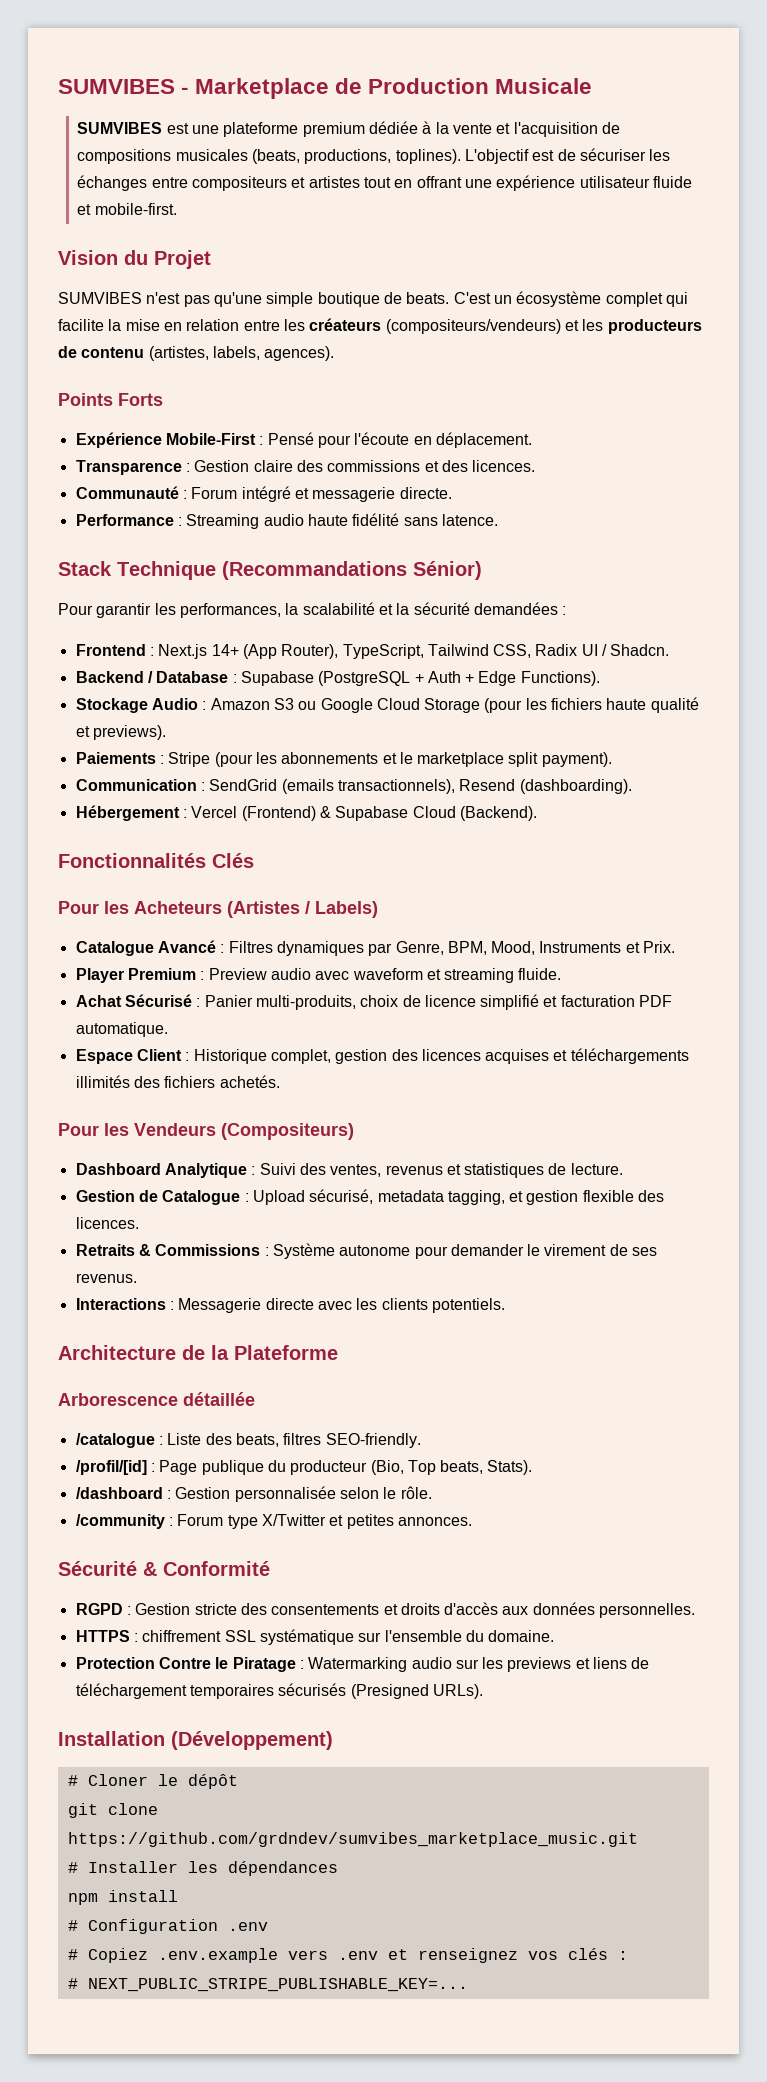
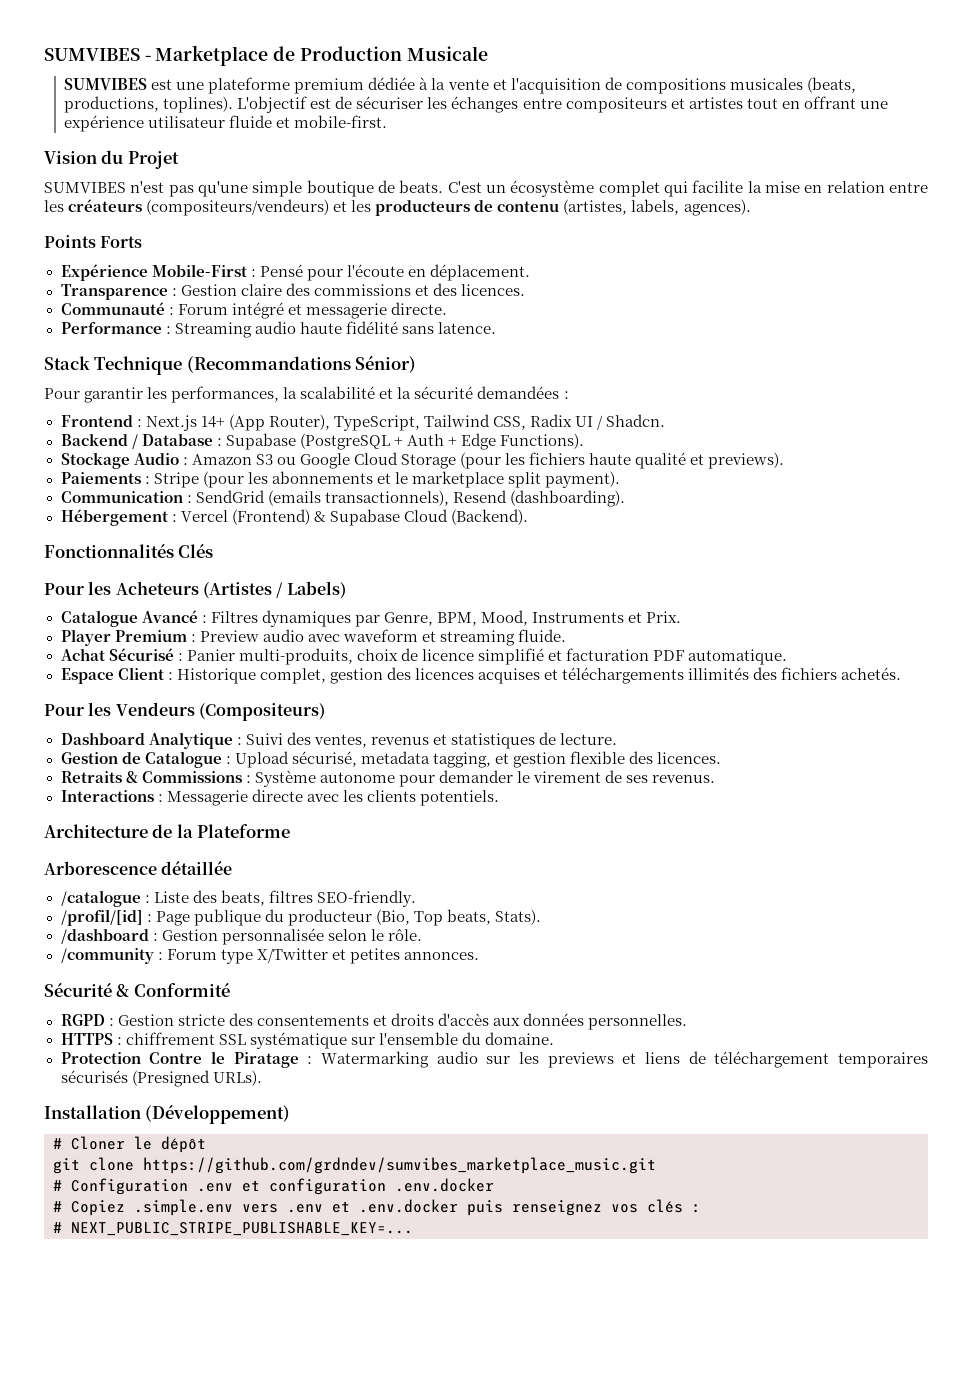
- # Installer les dépendances
- npm install
- # Configuration .env
+ # Configuration .env et configuration .env.docker
- # Copiez .env.example vers .env et renseignez vos clés :
+ # Copiez .simple.env vers .env et .env.docker puis renseignez vos clés :

